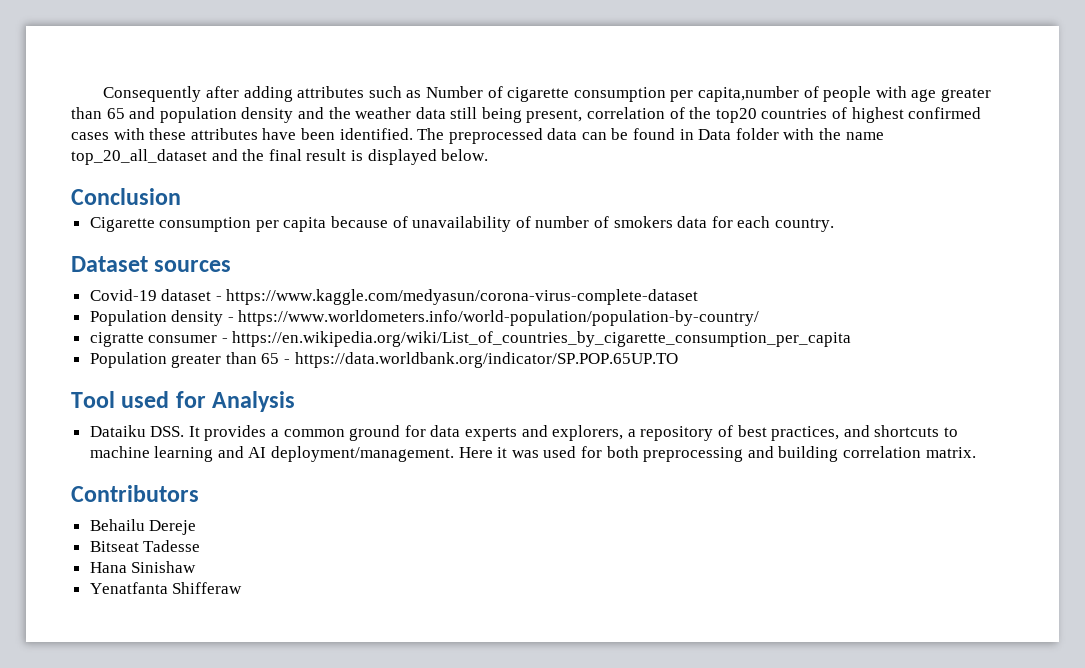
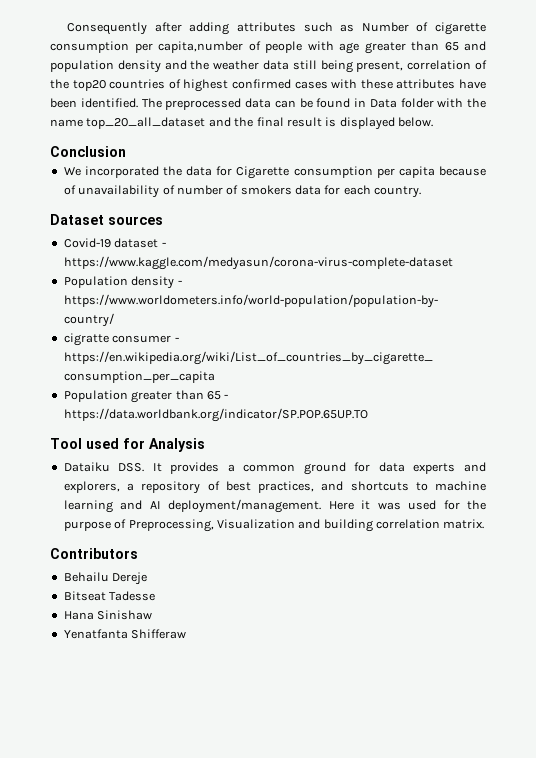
- Cigarette consumption per capita because of unavailability of number of smokers data for each country.
+ We incorporated the data for Cigarette consumption per capita because of unavailability of number of smokers data for each country.
- Here it was used for both preprocessing and building correlation matrix.
+ Here it was used for the purpose of Preprocessing, Visualization and building correlation matrix.

